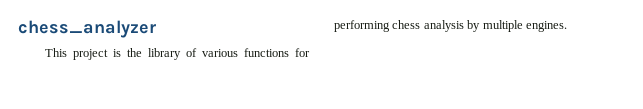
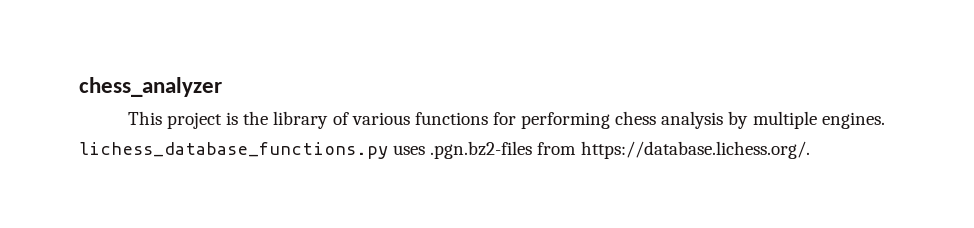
+ lichess_database_functions.py uses .pgn.bz2-files from https://database.lichess.org/.

